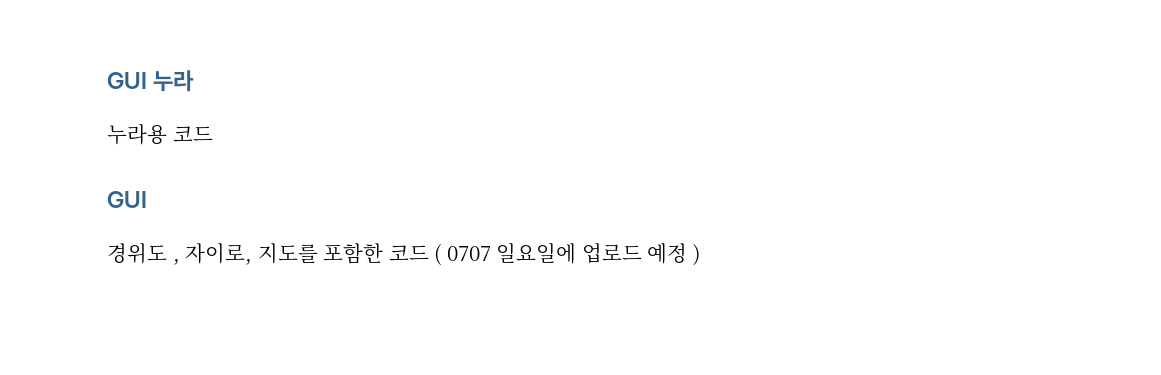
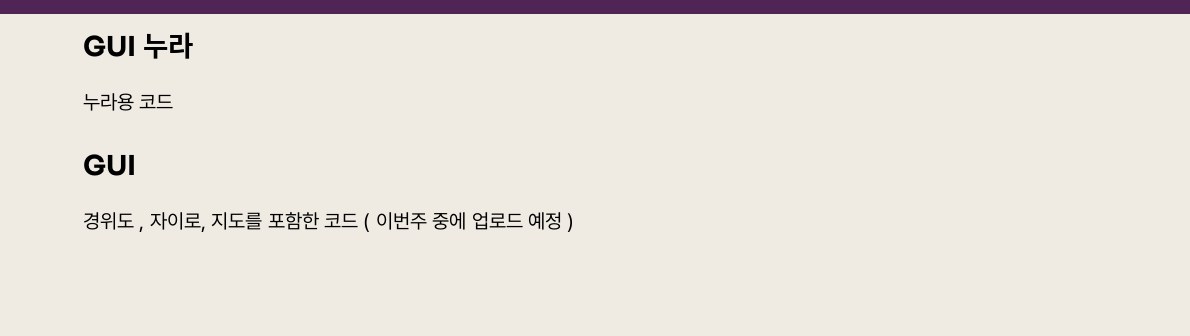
- 경위도 , 자이로, 지도를 포함한 코드 ( 0707 일요일에 업로드 예정 )
+ 경위도 , 자이로, 지도를 포함한 코드 ( 이번주 중에 업로드 예정 )

